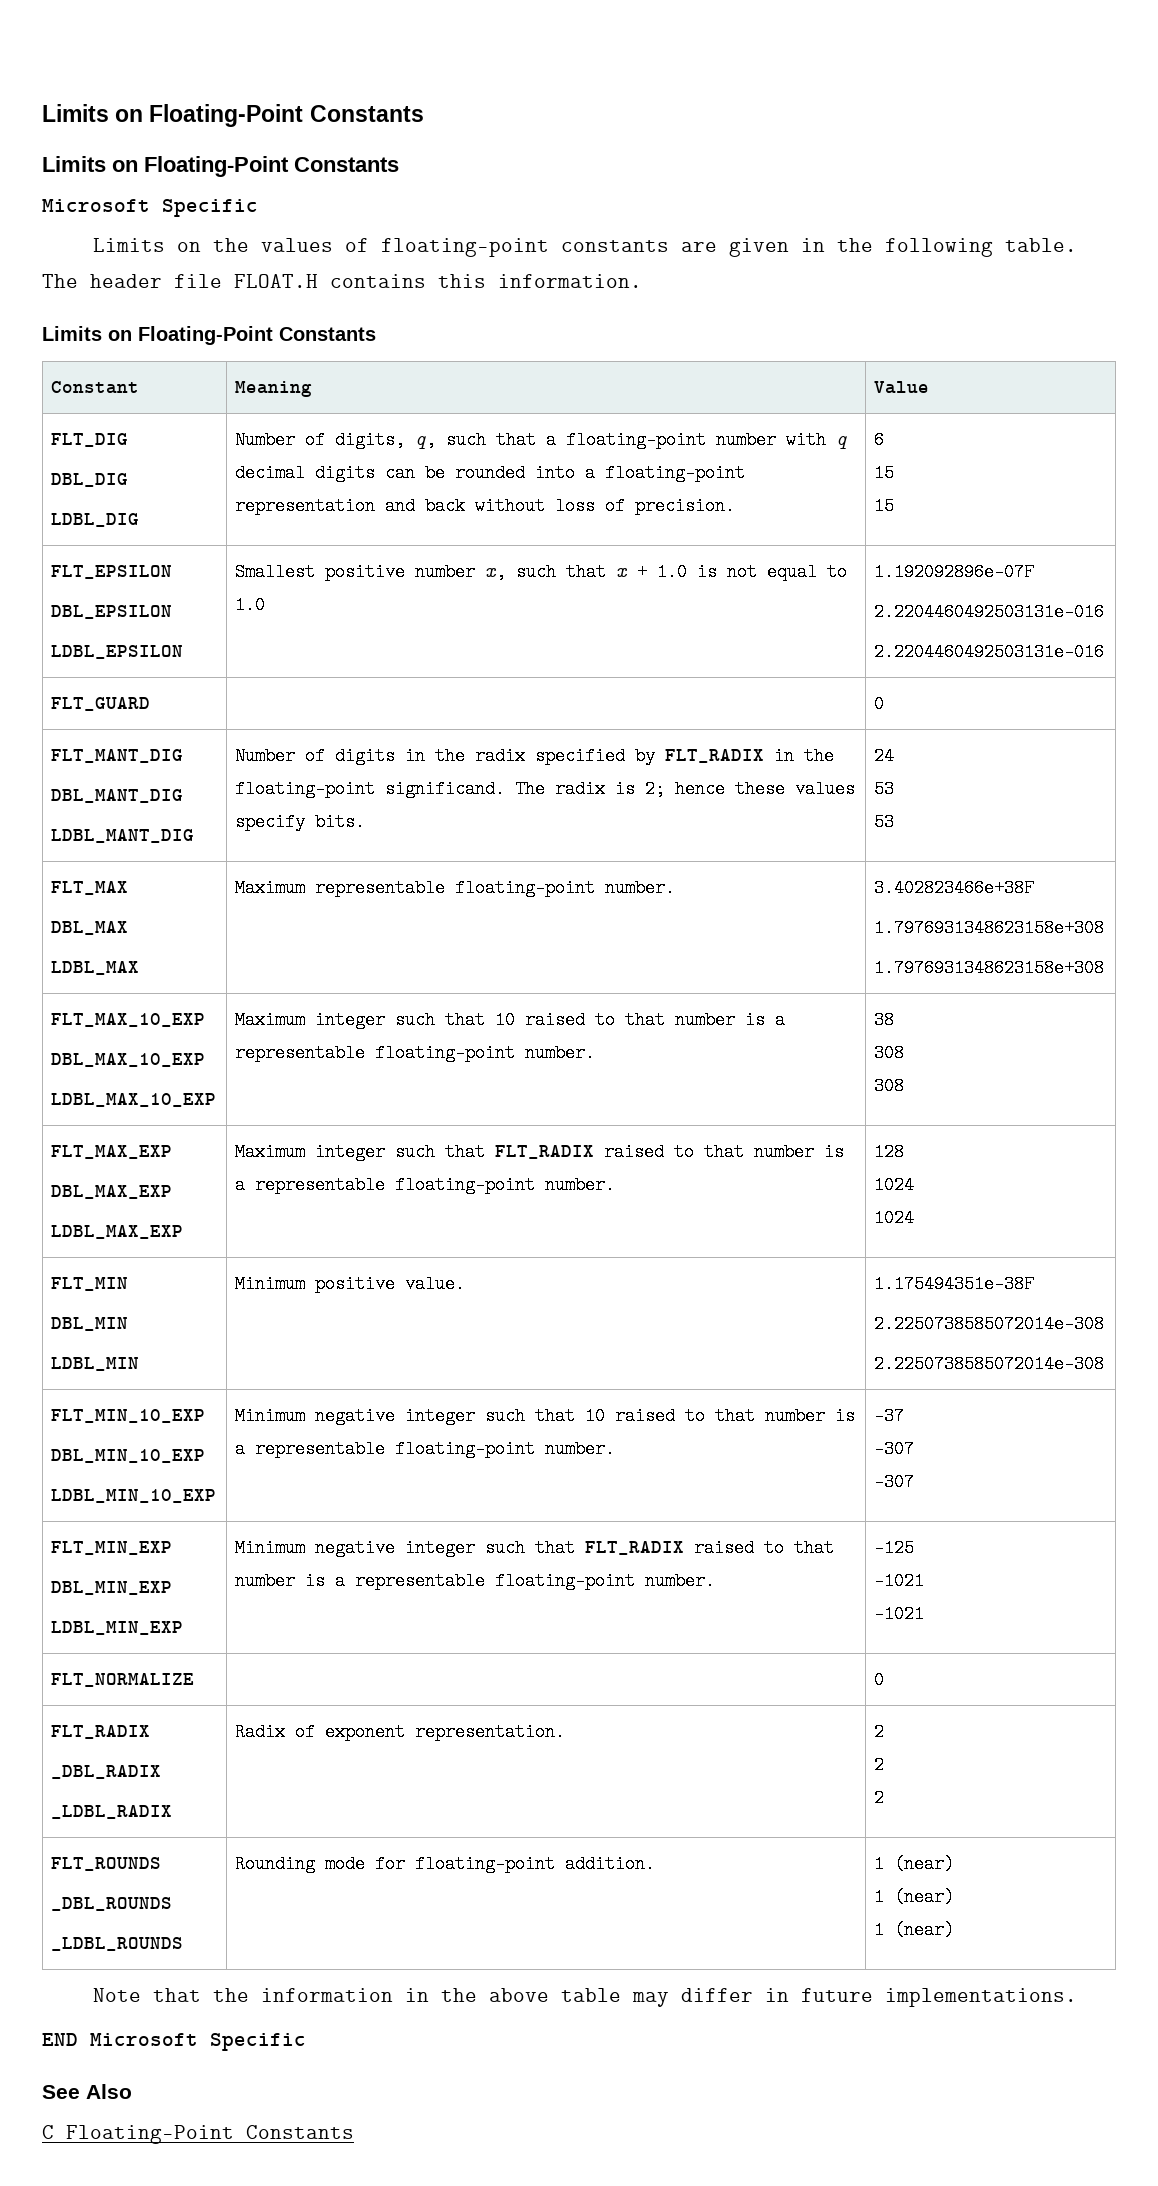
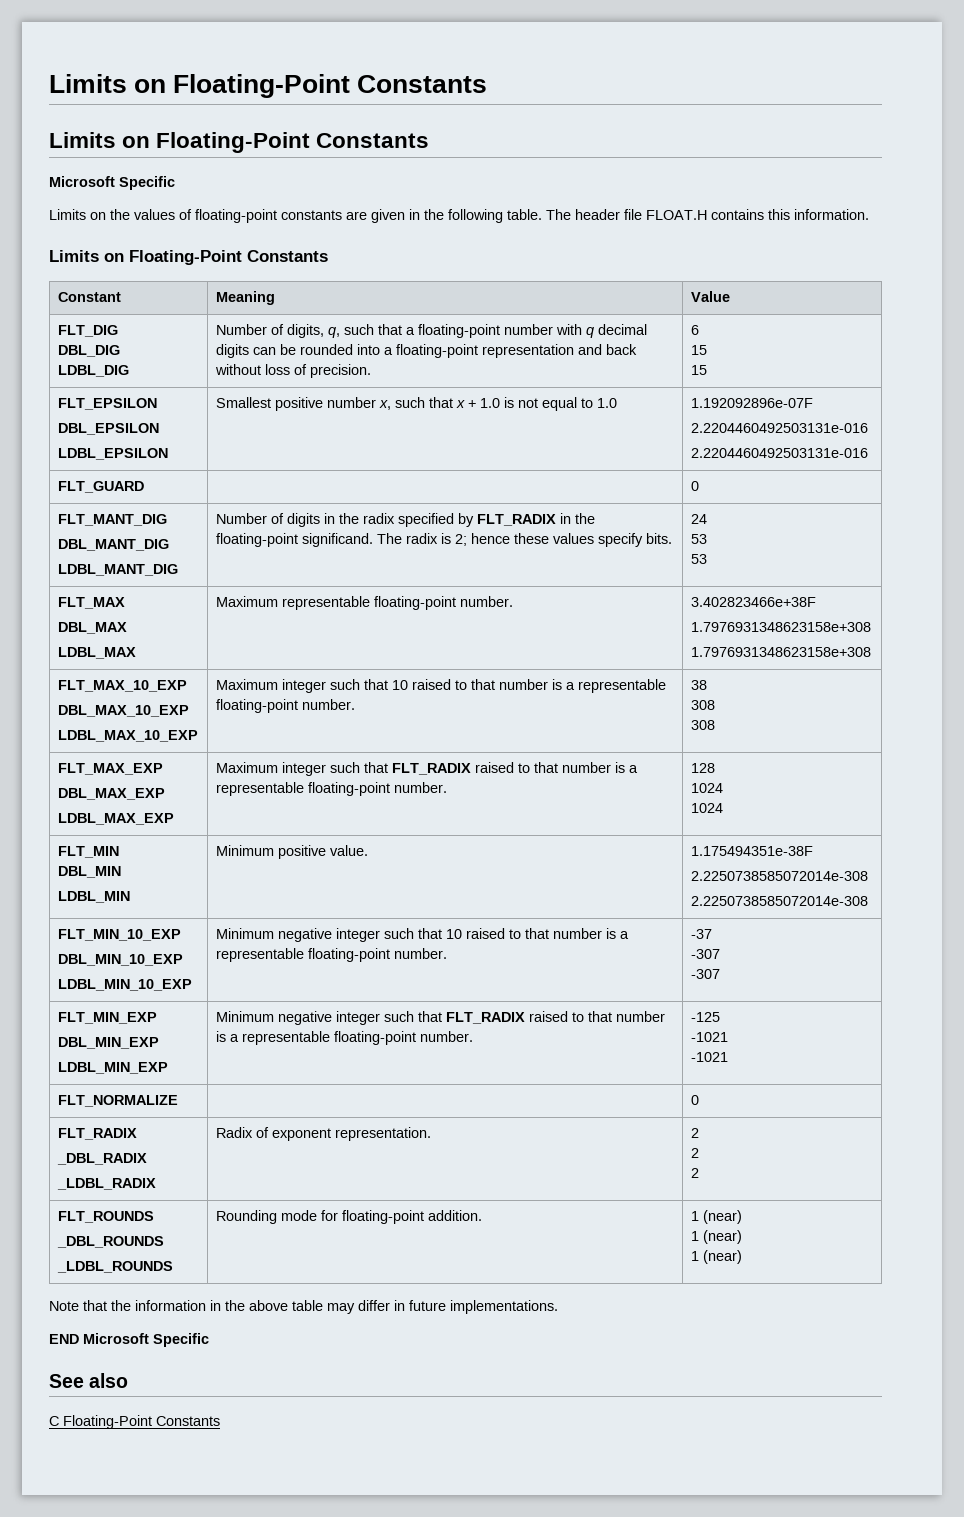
- See Also
+ See also

